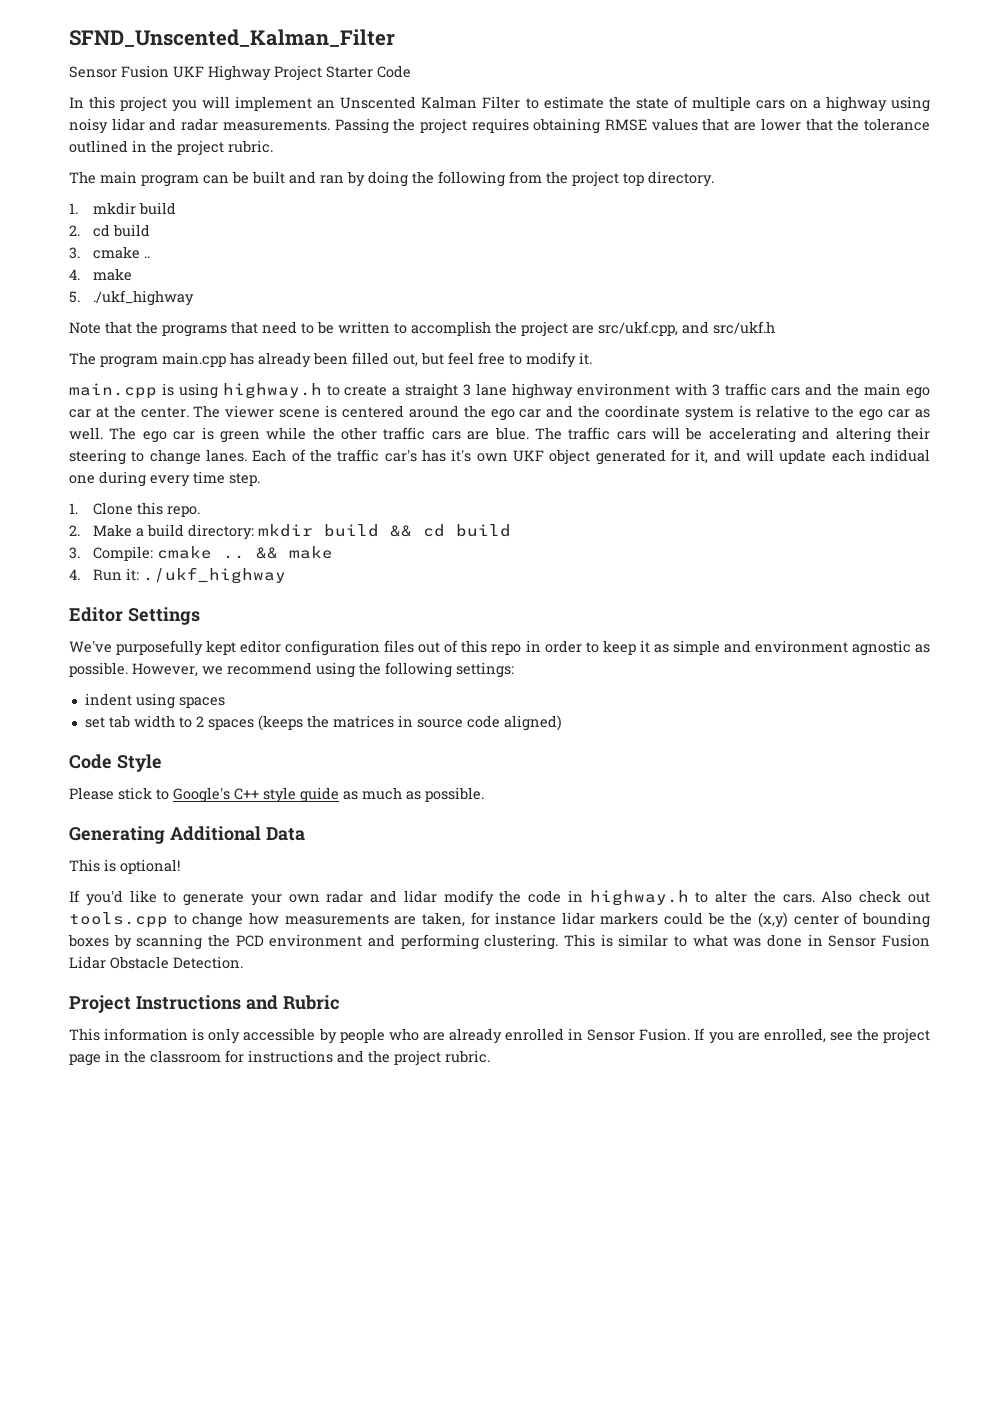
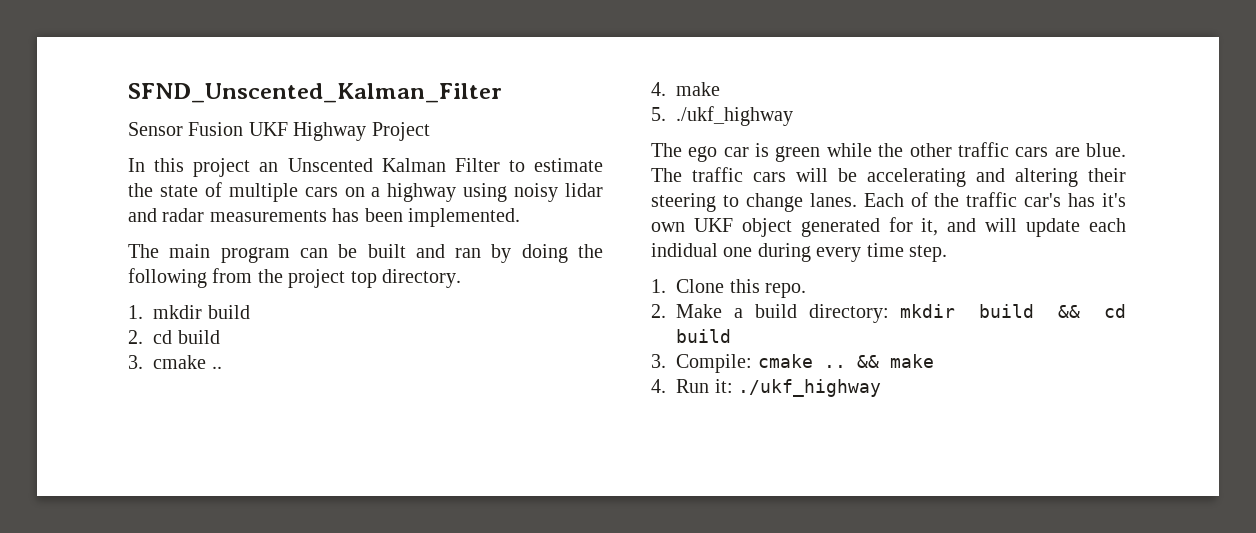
- Sensor Fusion UKF Highway Project Starter Code
+ Sensor Fusion UKF Highway Project
- In this project you will implement an Unscented Kalman Filter to estimate the state of multiple cars on a highway using noisy lidar and radar measurements. Passing the project requires obtaining RMSE values that are lower that the tolerance outlined in the project rubric.
+ In this project an Unscented Kalman Filter to estimate the state of multiple cars on a highway using noisy lidar and radar measurements has been implemented.
- Note that the programs that need to be written to accomplish the project are src/ukf.cpp, and src/ukf.h
- The program main.cpp has already been filled out, but feel free to modify it.
- main.cpp is using highway.h to create a straight 3 lane highway environment with 3 traffic cars and the main ego car at the center. The viewer scene is centered around the ego car and the coordinate system is relative to the ego car as well.
- Editor Settings
- We've purposefully kept editor configuration files out of this repo in order to keep it as simple and environment agnostic as possible. However, we recommend using the following settings:
- indent using spaces
- set tab width to 2 spaces (keeps the matrices in source code aligned)
- Code Style
- Please stick to Google's C++ style guide as much as possible.
- Generating Additional Data
- This is optional!
- If you'd like to generate your own radar and lidar modify the code in highway.h to alter the cars. Also check out tools.cpp to change how measurements are taken, for instance lidar markers could be the (x,y) center of bounding boxes by scanning the PCD environment and performing clustering. This is similar to what was done in Sensor Fusion Lidar Obstacle Detection.
- Project Instructions and Rubric
- This information is only accessible by people who are already enrolled in Sensor Fusion. If you are enrolled, see the project page in the classroom for instructions and the project rubric.

